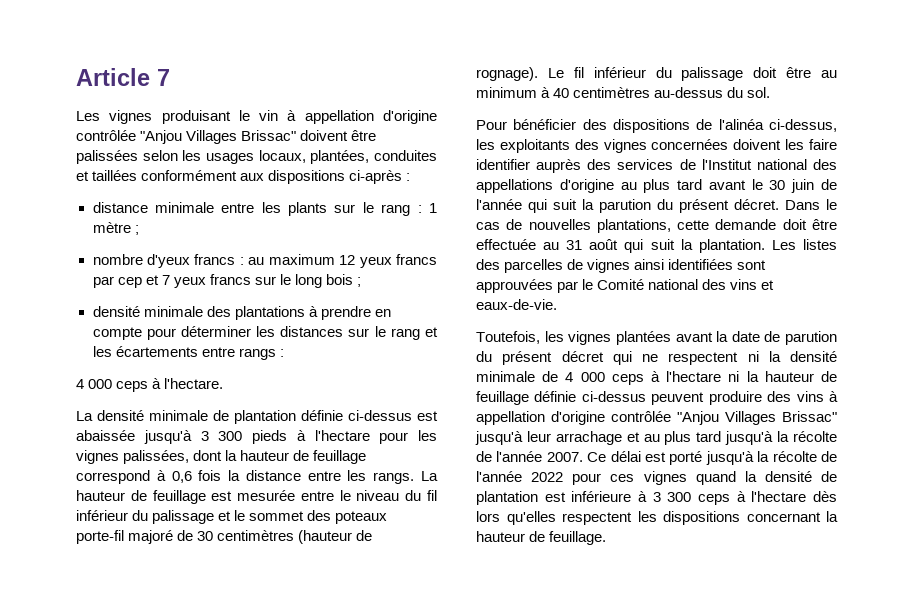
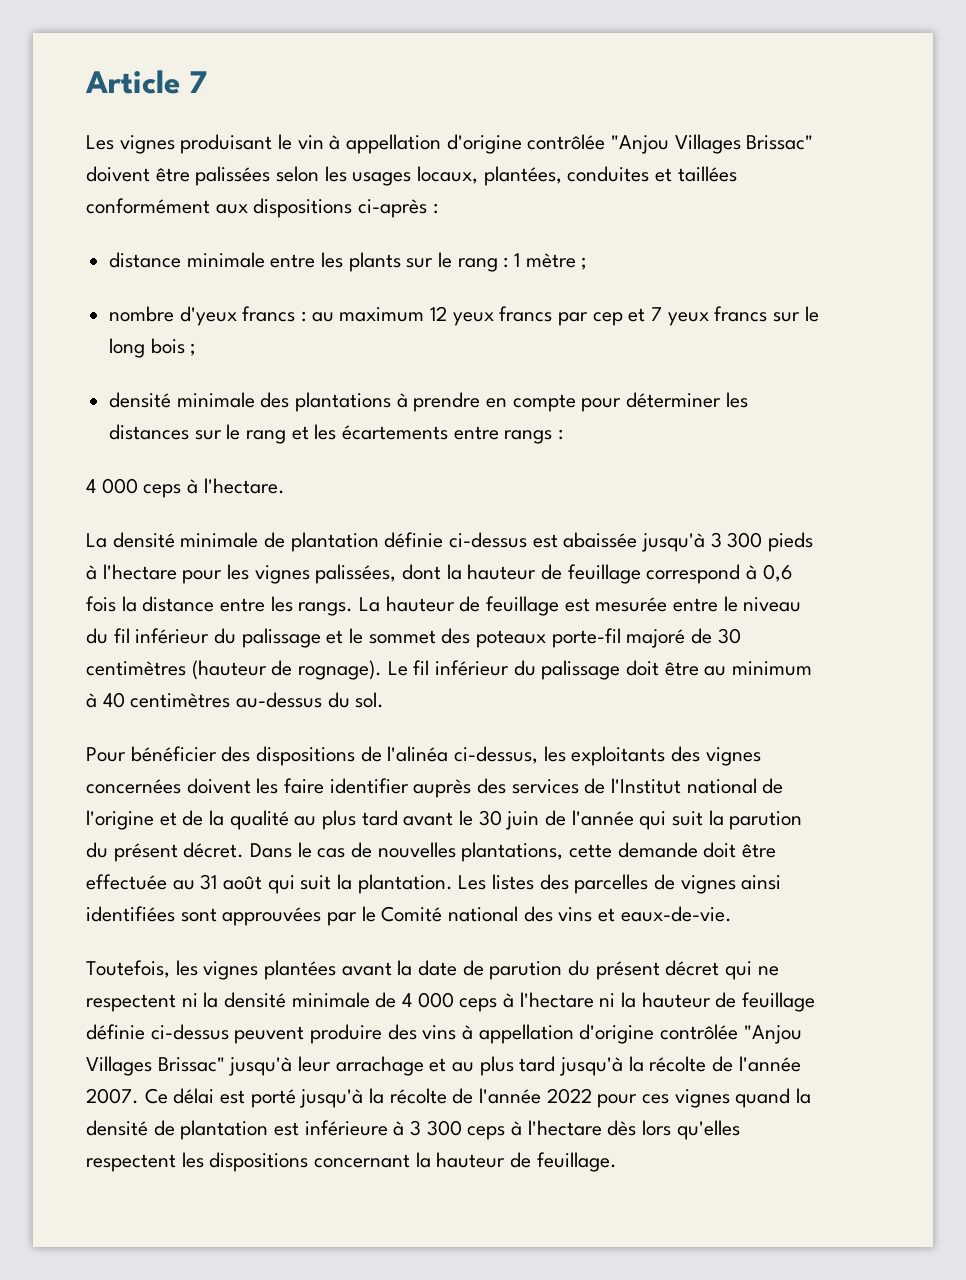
- Pour bénéficier des dispositions de l'alinéa ci-dessus, les exploitants des vignes concernées doivent les faire identifier auprès des services de l'Institut national des appellations d'origine au plus tard avant le 30 juin de l'année qui suit la parution du présent décret.
+ Pour bénéficier des dispositions de l'alinéa ci-dessus, les exploitants des vignes concernées doivent les faire identifier auprès des services de l'Institut national de l'origine et de la qualité au plus tard avant le 30 juin de l'année qui suit la parution du présent décret.

